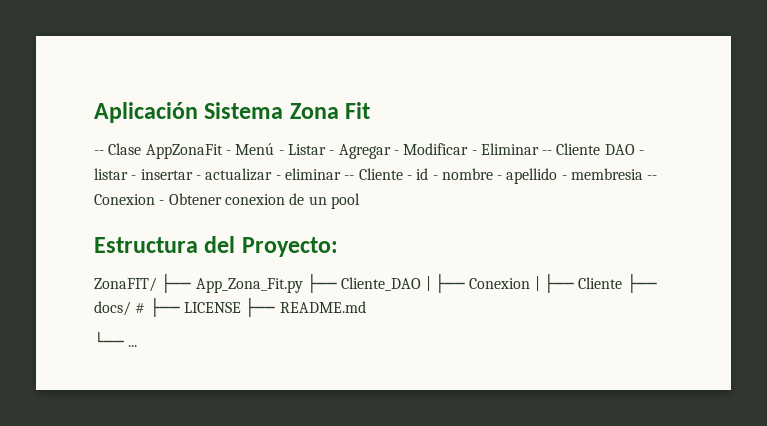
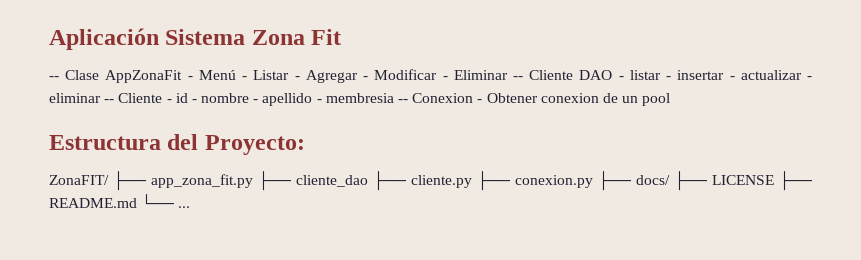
- ZonaFIT/ ├── App_Zona_Fit.py ├── Cliente_DAO | ├── Conexion | ├── Cliente ├── docs/ # ├── LICENSE ├── README.md
- └── ...
+ ZonaFIT/ ├── app_zona_fit.py ├── cliente_dao ├── cliente.py ├── conexion.py ├── docs/ ├── LICENSE ├── README.md └── ...

